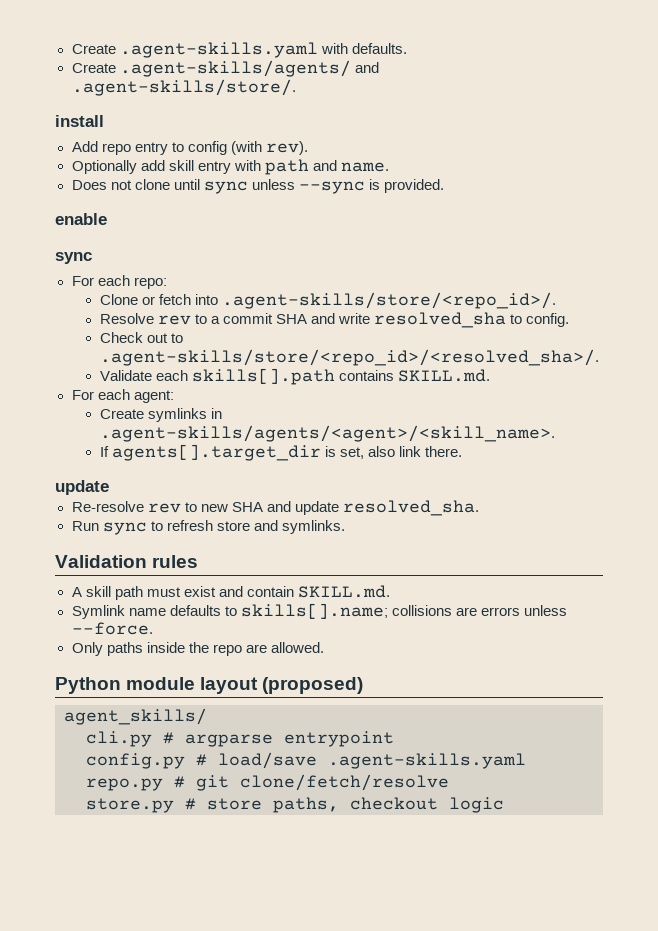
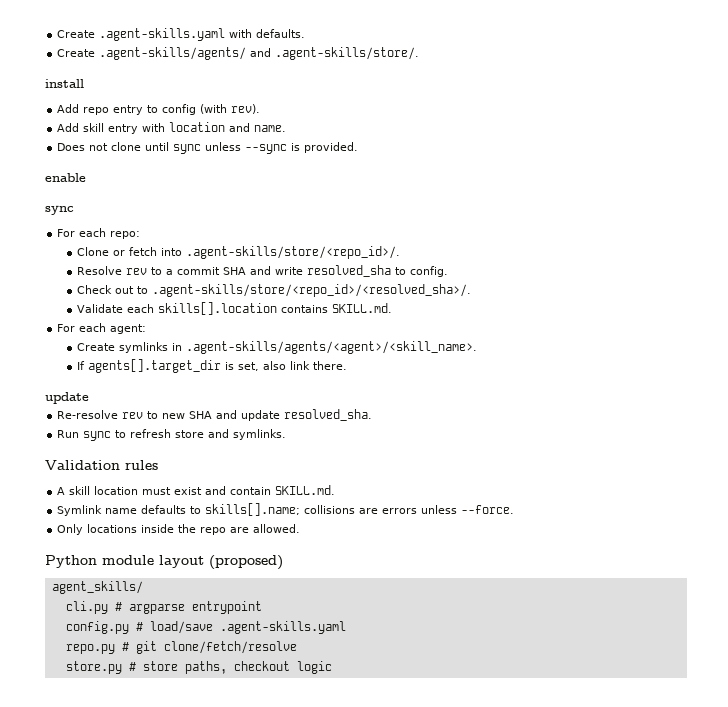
- Optionally add skill entry with path and name.
+ Add skill entry with location and name.
- Validate each skills[].path contains SKILL.md.
+ Validate each skills[].location contains SKILL.md.
- A skill path must exist and contain SKILL.md.
+ A skill location must exist and contain SKILL.md.
- Only paths inside the repo are allowed.
+ Only locations inside the repo are allowed.

